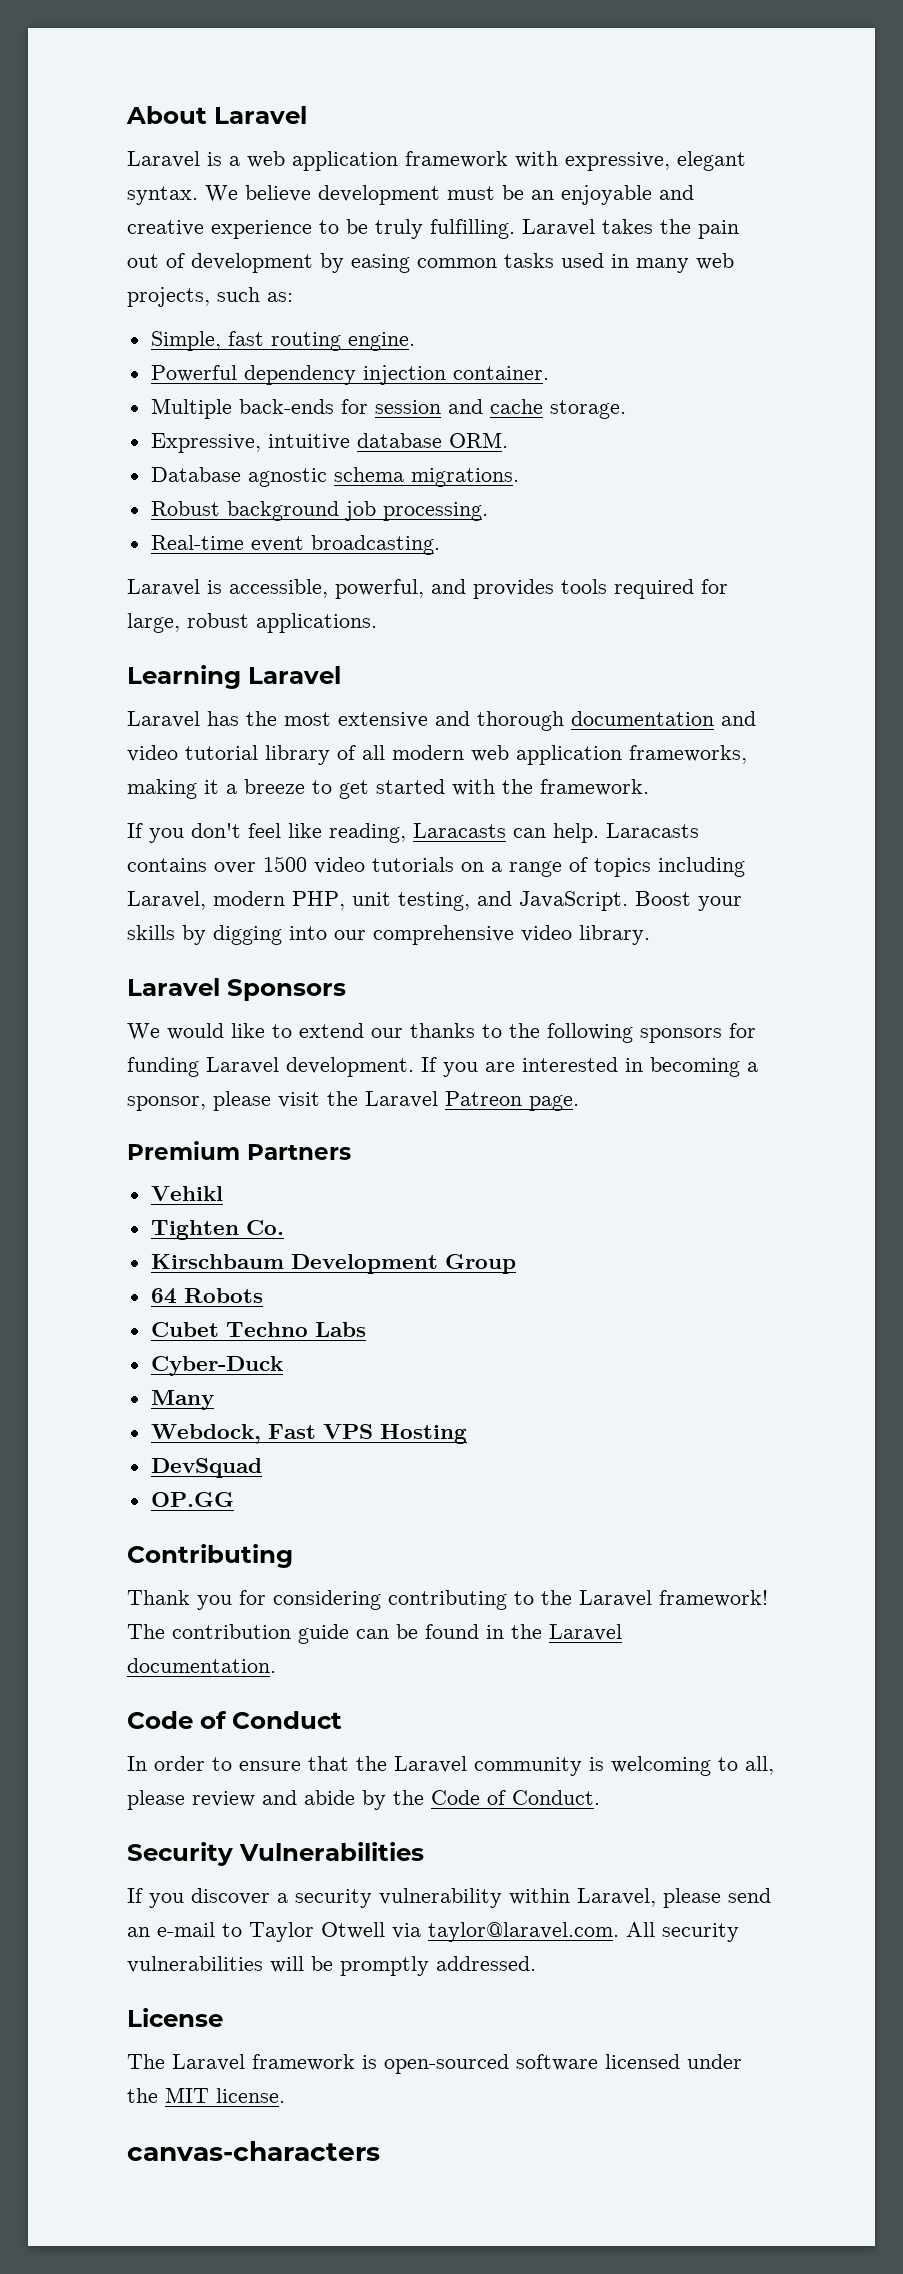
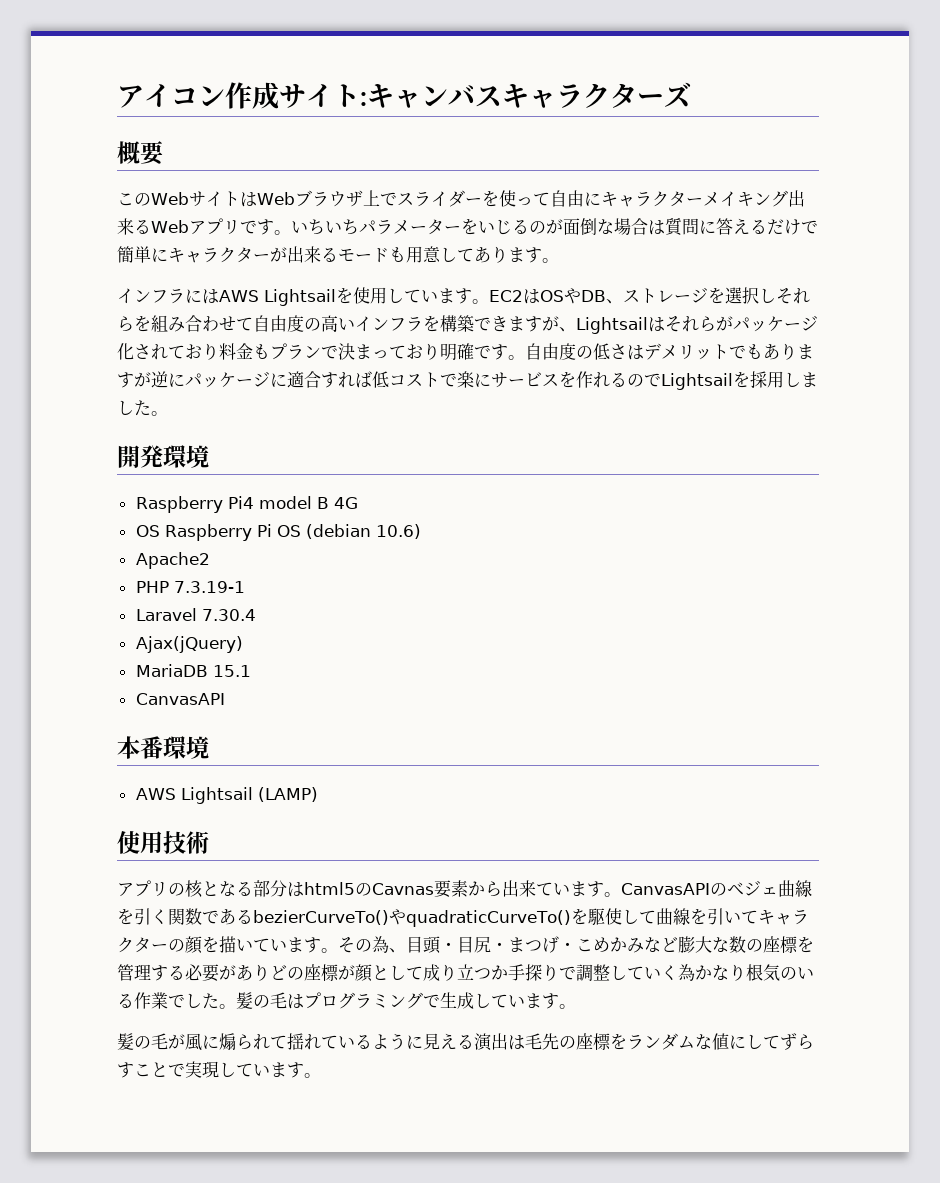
- About Laravel
- Laravel is a web application framework with expressive, elegant syntax. We believe development must be an enjoyable and creative experience to be truly fulfilling. Laravel takes the pain out of development by easing common tasks used in many web projects, such as:
- Simple, fast routing engine.
- Powerful dependency injection container.
- Multiple back-ends for session and cache storage.
- Expressive, intuitive database ORM.
- Database agnostic schema migrations.
- Robust background job processing.
- Real-time event broadcasting.
- Laravel is accessible, powerful, and provides tools required for large, robust applications.
- Learning Laravel
- Laravel has the most extensive and thorough documentation and video tutorial library of all modern web application frameworks, making it a breeze to get started with the framework.
- If you don't feel like reading, Laracasts can help. Laracasts contains over 1500 video tutorials on a range of topics including Laravel, modern PHP, unit testing, and JavaScript. Boost your skills by digging into our comprehensive video library.
- Laravel Sponsors
- We would like to extend our thanks to the following sponsors for funding Laravel development. If you are interested in becoming a sponsor, please visit the Laravel Patreon page.
- Premium Partners
- Vehikl
- Tighten Co.
- Kirschbaum Development Group
- 64 Robots
- Cubet Techno Labs
- Cyber-Duck
- Many
- Webdock, Fast VPS Hosting
- DevSquad
- OP.GG
- Contributing
- Thank you for considering contributing to the Laravel framework! The contribution guide can be found in the Laravel documentation.
- Code of Conduct
- In order to ensure that the Laravel community is welcoming to all, please review and abide by the Code of Conduct.
- Security Vulnerabilities
- If you discover a security vulnerability within Laravel, please send an e-mail to Taylor Otwell via taylor@laravel.com. All security vulnerabilities will be promptly addressed.
- License
- The Laravel framework is open-sourced software licensed under the MIT license.
- canvas-characters
+ アイコン作成サイト:キャンバスキャラクターズ
+ 概要
+ このWebサイトはWebブラウザ上でスライダーを使って自由にキャラクターメイキング出来るWebアプリです。いちいちパラメーターをいじるのが面倒な場合は質問に答えるだけで簡単にキャラクターが出来るモードも用意してあります。
+ インフラにはAWS Lightsailを使用しています。EC2はOSやDB、ストレージを選択しそれらを組み合わせて自由度の高いインフラを構築できますが、Lightsailはそれらがパッケージ化されており料金もプランで決まっており明確です。自由度の低さはデメリットでもありますが逆にパッケージに適合すれば低コストで楽にサービスを作れるのでLightsailを採用しました。
+ 開発環境
+ Raspberry Pi4 model B 4G
+ OS Raspberry Pi OS (debian 10.6)
+ Apache2
+ PHP 7.3.19-1
+ Laravel 7.30.4
+ Ajax(jQuery)
+ MariaDB 15.1
+ CanvasAPI
+ 本番環境
+ AWS Lightsail (LAMP)
+ 使用技術
+ アプリの核となる部分はhtml5のCavnas要素から出来ています。CanvasAPIのベジェ曲線を引く関数であるbezierCurveTo()やquadraticCurveTo()を駆使して曲線を引いてキャラクターの顔を描いています。その為、目頭・目尻・まつげ・こめかみなど膨大な数の座標を管理する必要がありどの座標が顔として成り立つか手探りで調整していく為かなり根気のいる作業でした。髪の毛はプログラミングで生成しています。
+ 髪の毛が風に煽られて揺れているように見える演出は毛先の座標をランダムな値にしてずらすことで実現しています。

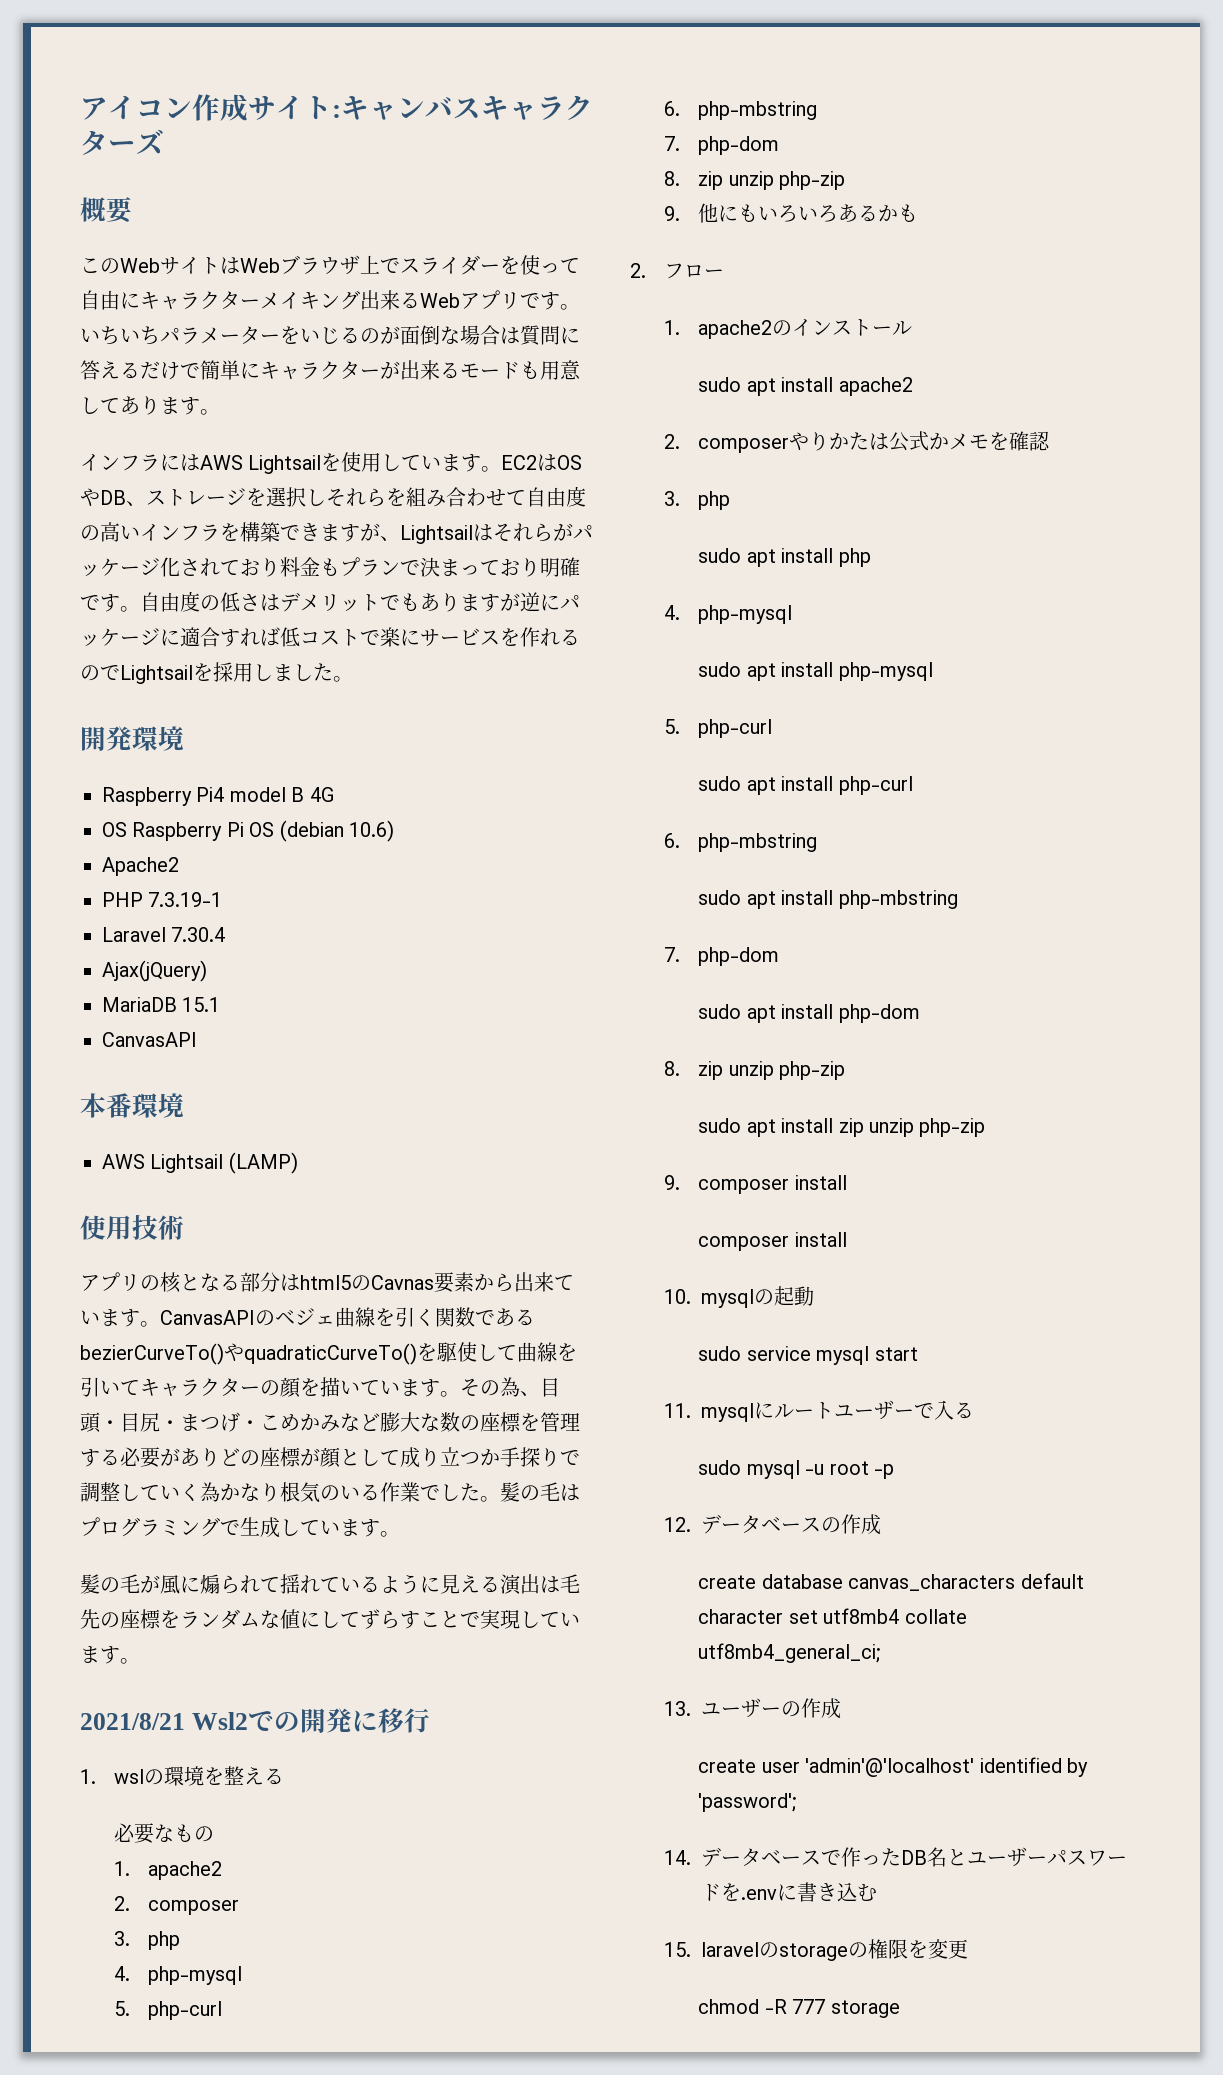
+ 2021/8/21 Wsl2での開発に移行
+ 1. wslの環境を整える
+ 必要なもの
+ 1. apache2
+ 2. composer
+ 3. php
+ 4. php-mysql
+ 5. php-curl
+ 6. php-mbstring
+ 7. php-dom
+ 8. zip unzip php-zip
+ 9.他にもいろいろあるかも
+ 2.フロー
+ 1. apache2のインストール
+ sudo apt install apache2
+ 2. composerやりかたは公式かメモを確認
+ 3. php
+ sudo apt install php
+ 4. php-mysql
+ sudo apt install php-mysql
+ 5. php-curl
+ sudo apt install php-curl
+ 6. php-mbstring
+ sudo apt install php-mbstring
+ 7. php-dom
+ sudo apt install php-dom
+ 8. zip unzip php-zip
+ sudo apt install zip unzip php-zip
+ 9. composer install
+ composer install
+ 10. mysqlの起動
+ sudo service mysql start
+ 11. mysqlにルートユーザーで入る
+ sudo mysql -u root -p
+ 12.データベースの作成
+ create database canvas_characters default character set utf8mb4 collate utf8mb4_general_ci;
+ 13.ユーザーの作成
+ create user 'admin'@'localhost' identified by 'password';
+ 14.データベースで作ったDB名とユーザーパスワードを.envに書き込む
+ 15. laravelのstorageの権限を変更
+ chmod -R 777 storage

